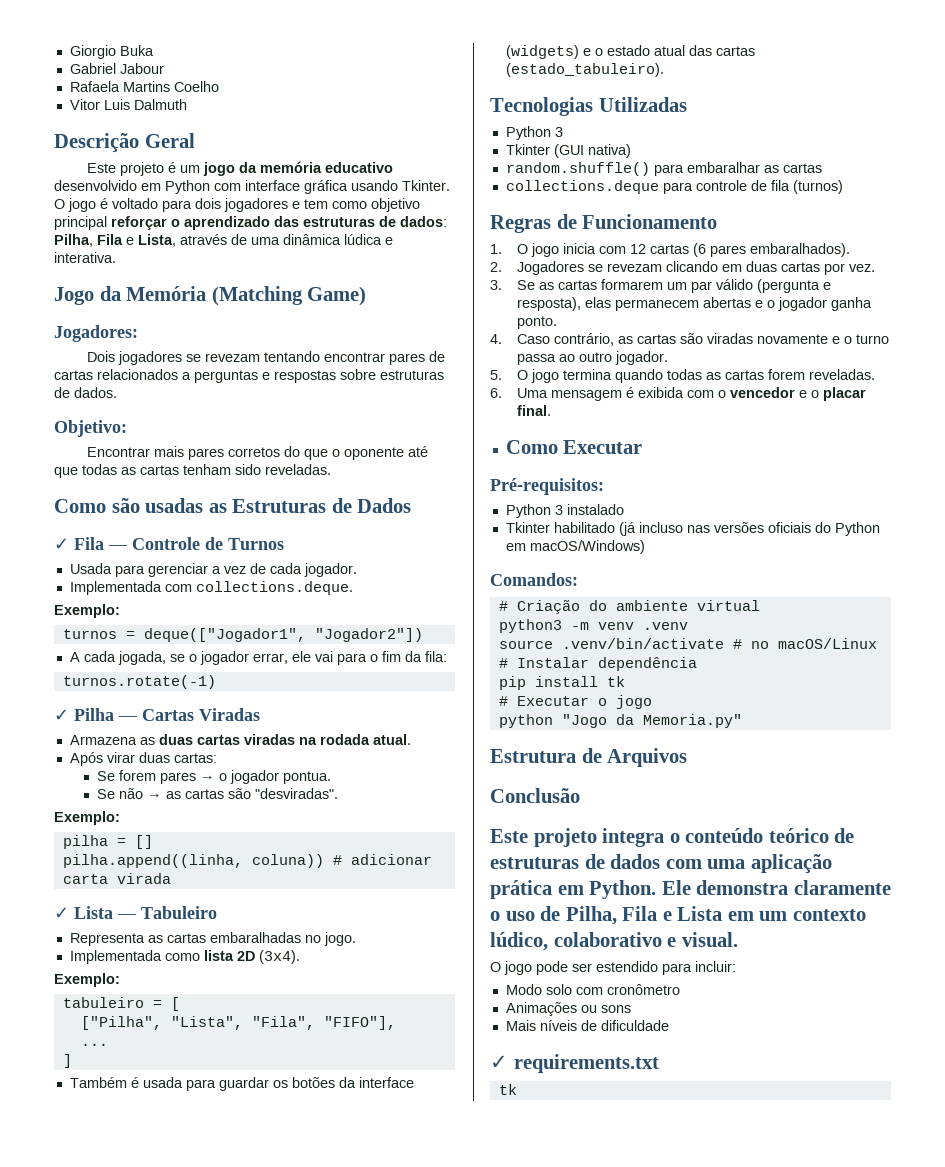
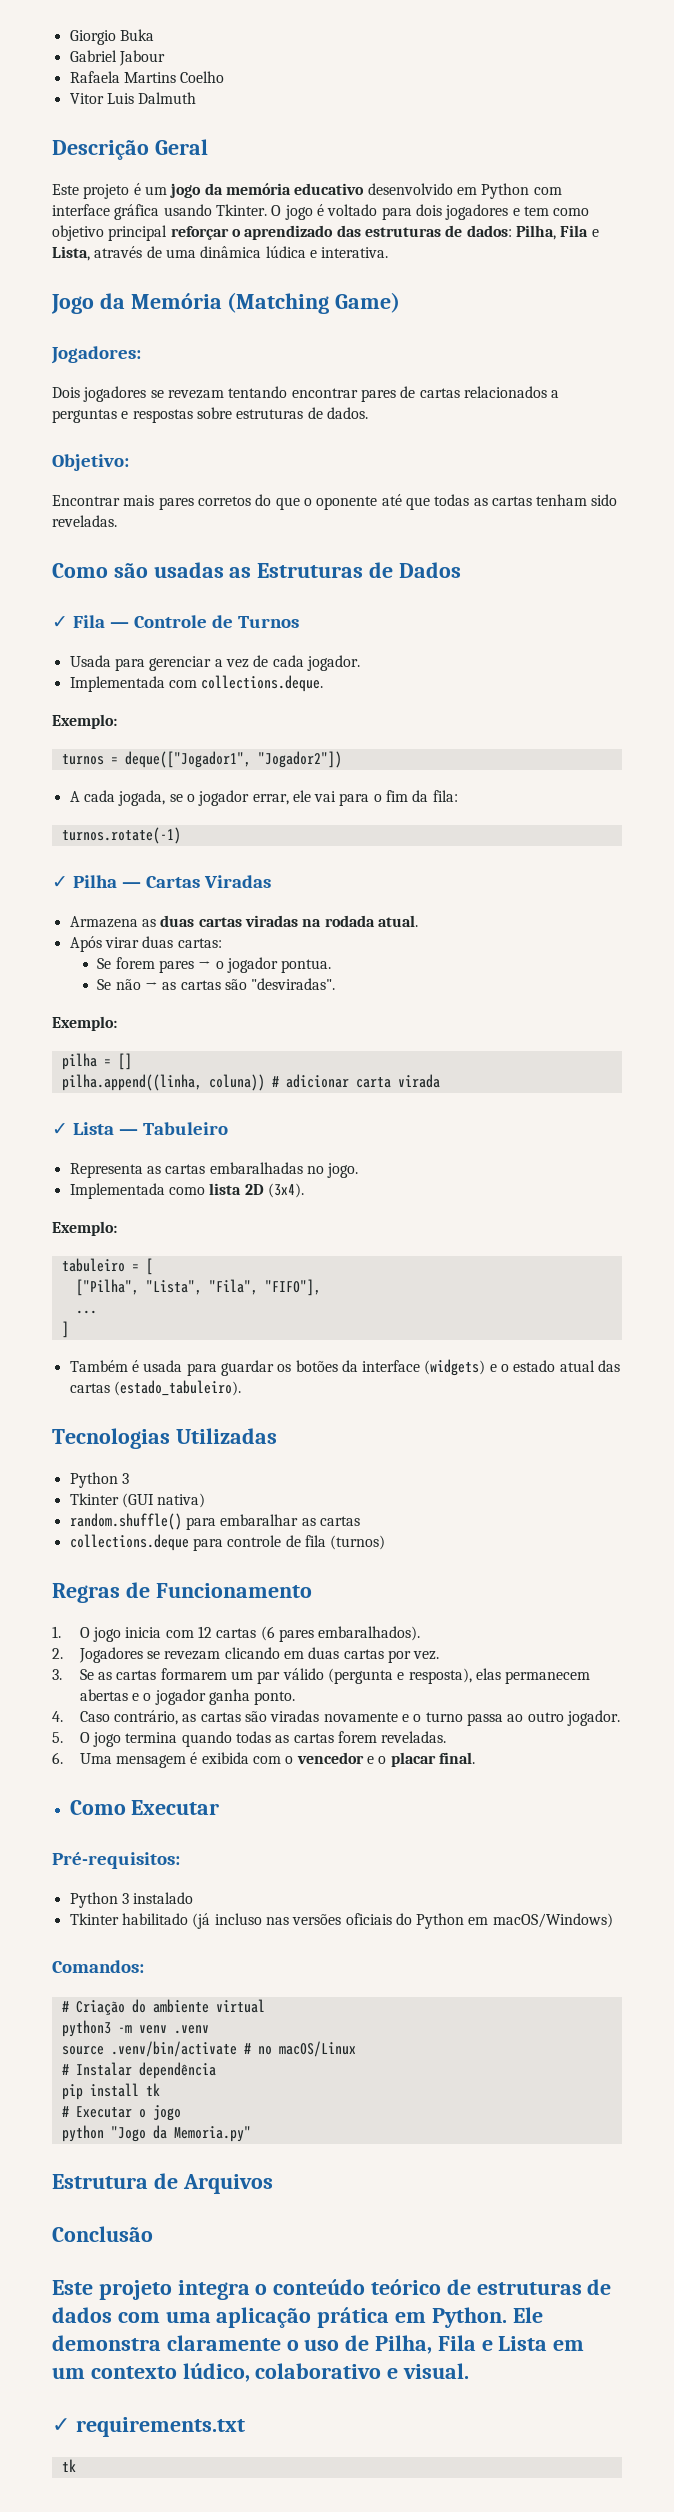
- O jogo pode ser estendido para incluir:
- Modo solo com cronômetro
- Animações ou sons
- Mais níveis de dificuldade

